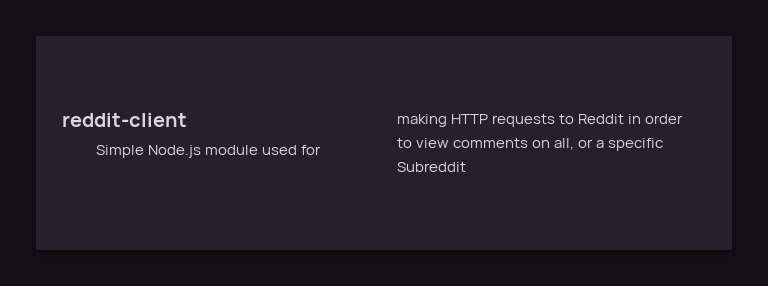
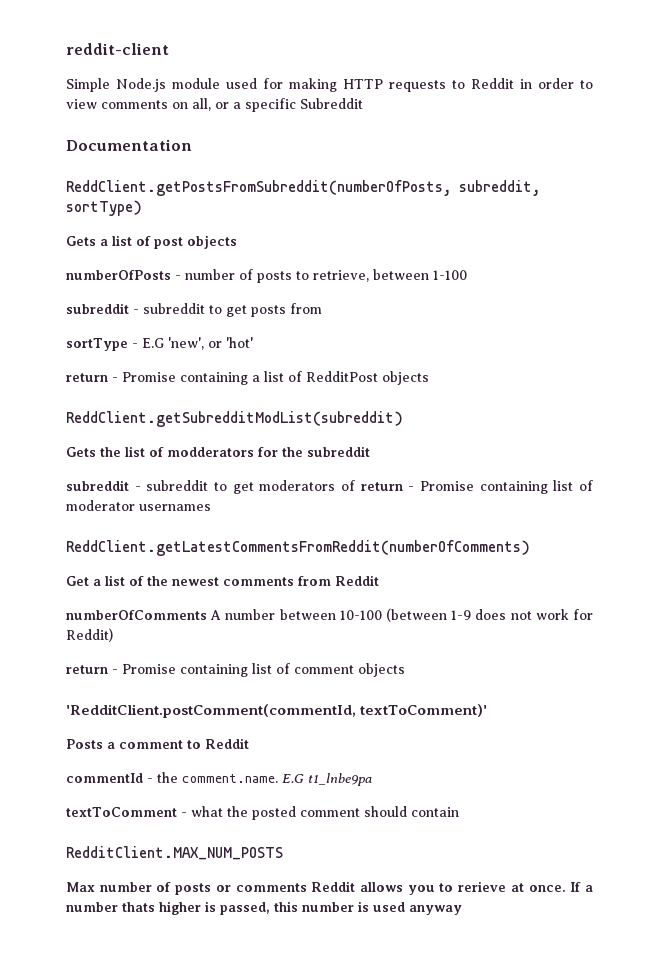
+ Documentation
+ ReddClient.getPostsFromSubreddit(numberOfPosts, subreddit, sortType)
+ Gets a list of post objects
+ numberOfPosts - number of posts to retrieve, between 1-100
+ subreddit - subreddit to get posts from
+ sortType - E.G 'new', or 'hot'
+ return - Promise containing a list of RedditPost objects
+ ReddClient.getSubredditModList(subreddit)
+ Gets the list of modderators for the subreddit
+ subreddit - subreddit to get moderators of return - Promise containing list of moderator usernames
+ ReddClient.getLatestCommentsFromReddit(numberOfComments)
+ Get a list of the newest comments from Reddit
+ numberOfComments A number between 10-100 (between 1-9 does not work for Reddit)
+ return - Promise containing list of comment objects
+ 'RedditClient.postComment(commentId, textToComment)'
+ Posts a comment to Reddit
+ commentId - the comment.name. E.G t1_lnbe9pa
+ textToComment - what the posted comment should contain
+ RedditClient.MAX_NUM_POSTS
+ Max number of posts or comments Reddit allows you to rerieve at once. If a number thats higher is passed, this number is used anyway

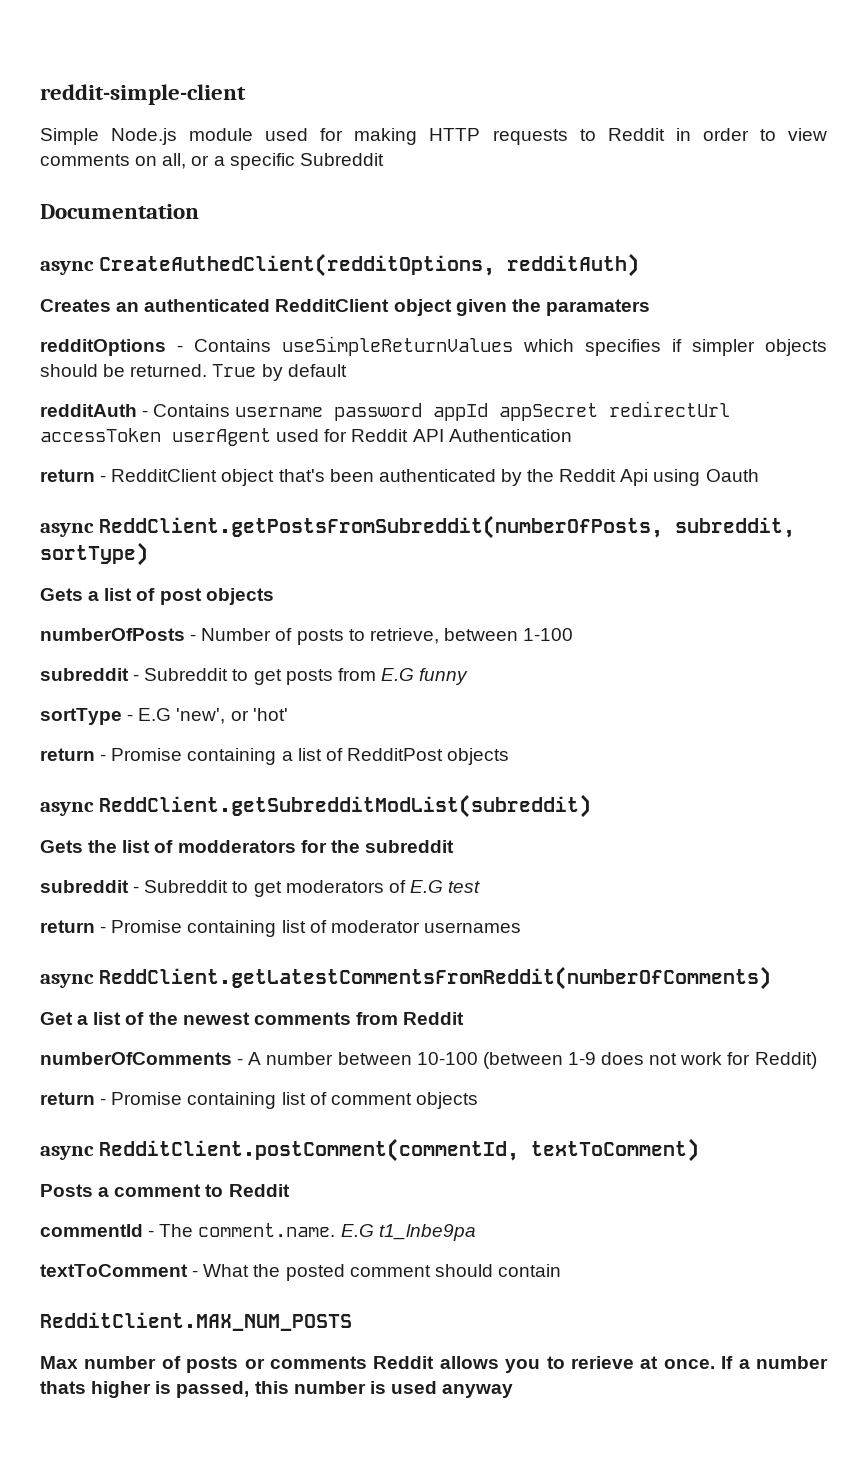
- reddit-client
+ reddit-simple-client
- ReddClient.getPostsFromSubreddit(numberOfPosts, subreddit, sortType)
+ async CreateAuthedClient(redditOptions, redditAuth)
+ Creates an authenticated RedditClient object given the paramaters
+ redditOptions - Contains useSimpleReturnValues which specifies if simpler objects should be returned. True by default
+ redditAuth - Contains username password appId appSecret redirectUrl accessToken userAgent used for Reddit API Authentication
+ return - RedditClient object that's been authenticated by the Reddit Api using Oauth
+ async ReddClient.getPostsFromSubreddit(numberOfPosts, subreddit, sortType)
- numberOfPosts - number of posts to retrieve, between 1-100
+ numberOfPosts - Number of posts to retrieve, between 1-100
- subreddit - subreddit to get posts from
+ subreddit - Subreddit to get posts from E.G funny
- ReddClient.getSubredditModList(subreddit)
+ async ReddClient.getSubredditModList(subreddit)
- subreddit - subreddit to get moderators of return - Promise containing list of moderator usernames
+ subreddit - Subreddit to get moderators of E.G test
+ return - Promise containing list of moderator usernames
- ReddClient.getLatestCommentsFromReddit(numberOfComments)
+ async ReddClient.getLatestCommentsFromReddit(numberOfComments)
- numberOfComments A number between 10-100 (between 1-9 does not work for Reddit)
+ numberOfComments - A number between 10-100 (between 1-9 does not work for Reddit)
- 'RedditClient.postComment(commentId, textToComment)'
+ async RedditClient.postComment(commentId, textToComment)
- commentId - the comment.name. E.G t1_lnbe9pa
+ commentId - The comment.name. E.G t1_lnbe9pa
- textToComment - what the posted comment should contain
+ textToComment - What the posted comment should contain

